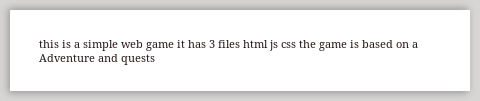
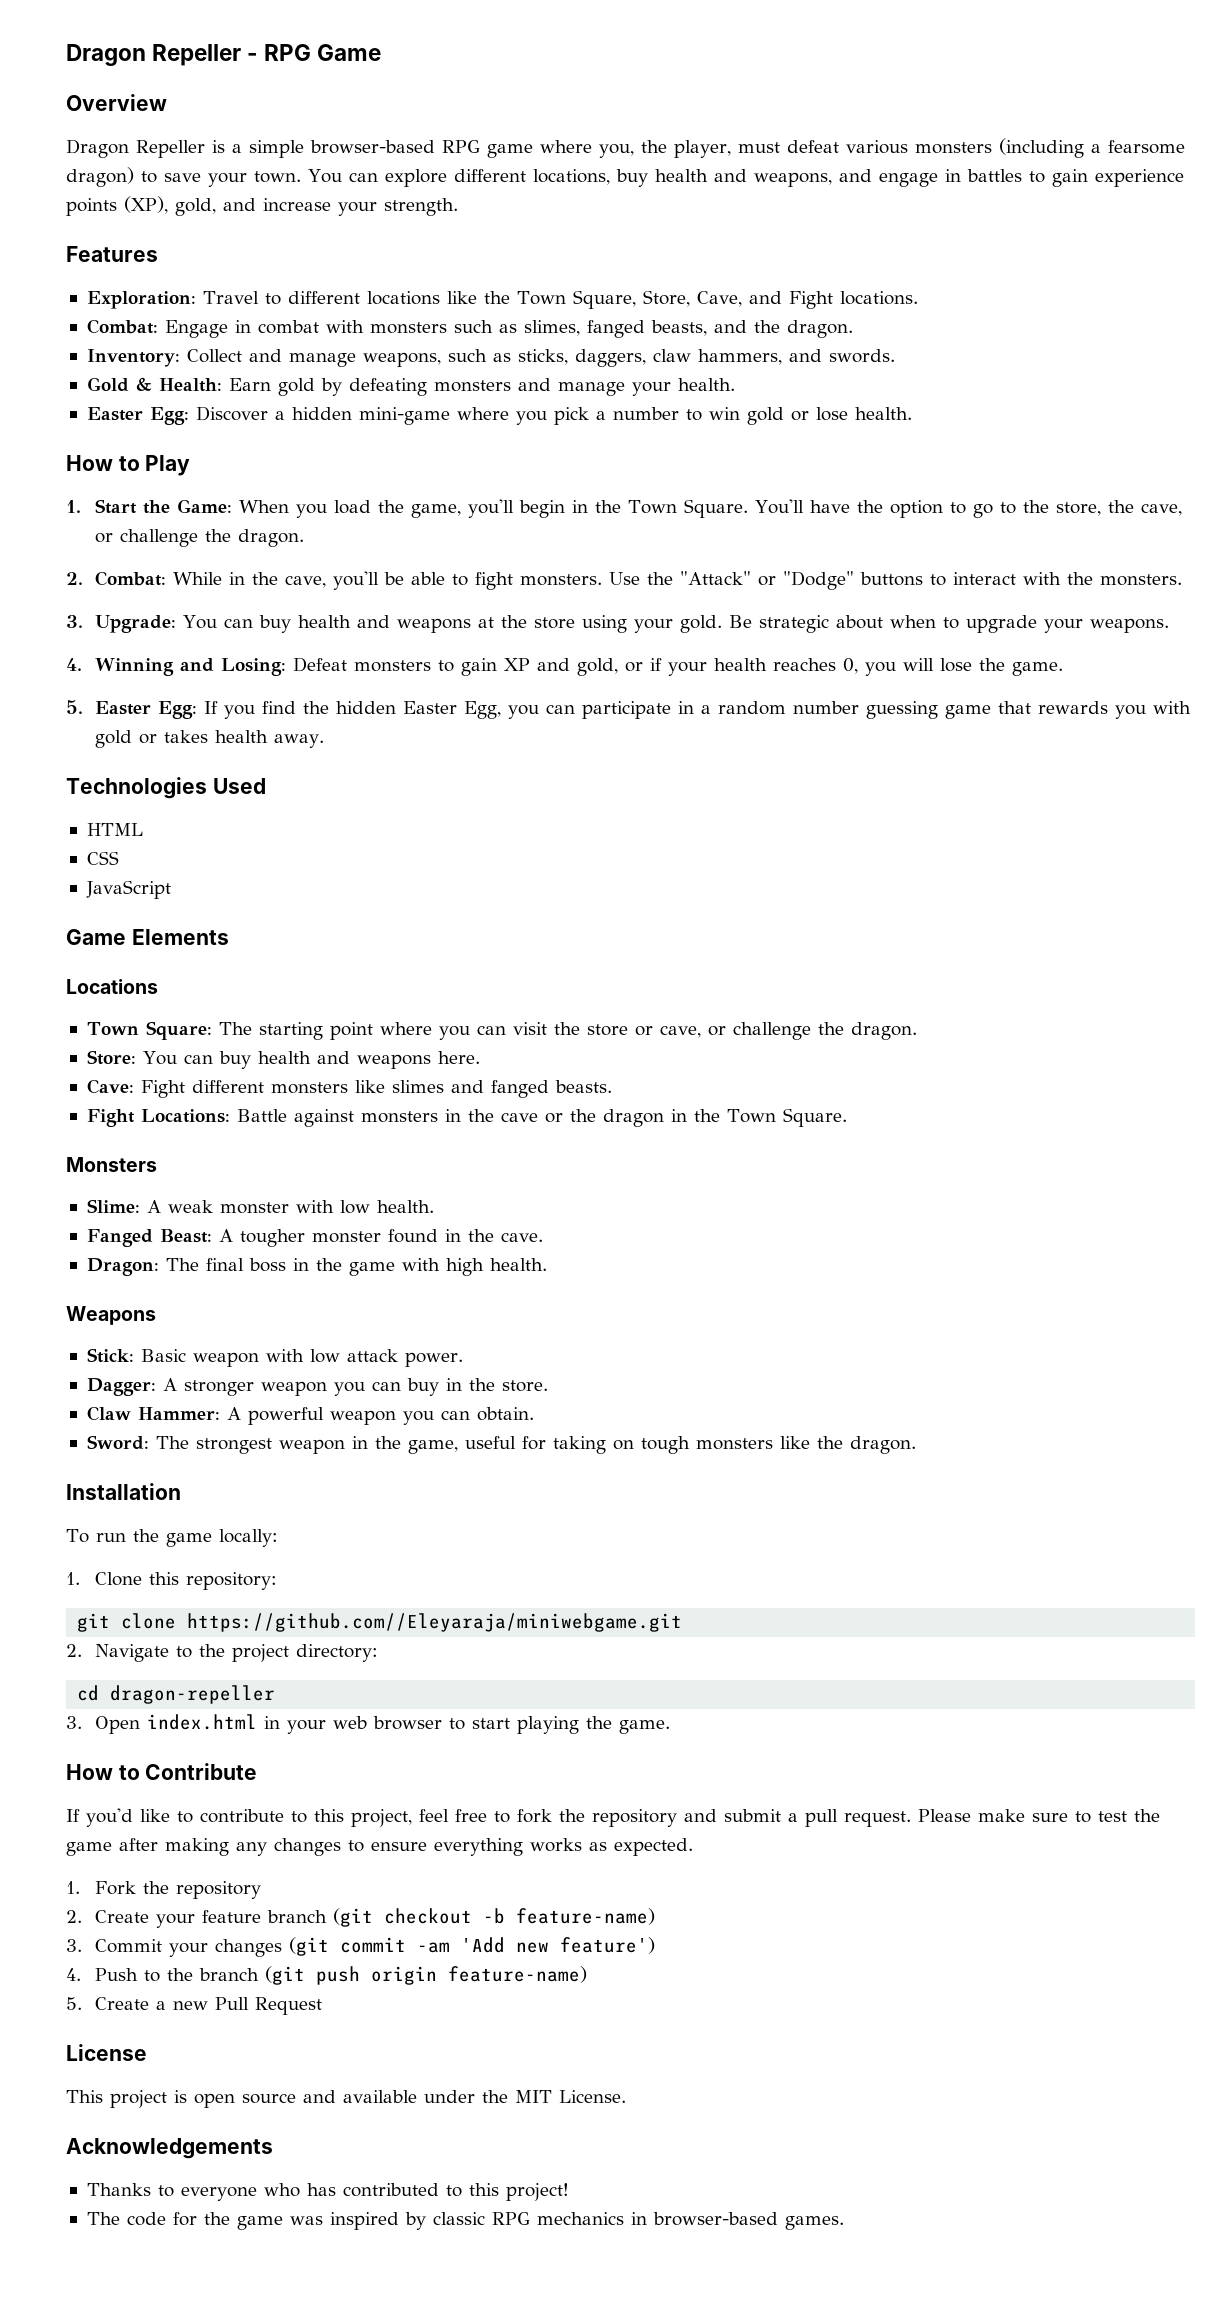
- this is a simple web game it has 3 files html js css the game is based on a Adventure and quests
+ Dragon Repeller - RPG Game
+ Overview
+ Dragon Repeller is a simple browser-based RPG game where you, the player, must defeat various monsters (including a fearsome dragon) to save your town. You can explore different locations, buy health and weapons, and engage in battles to gain experience points (XP), gold, and increase your strength.
+ Features
+ Exploration: Travel to different locations like the Town Square, Store, Cave, and Fight locations.
+ Combat: Engage in combat with monsters such as slimes, fanged beasts, and the dragon.
+ Inventory: Collect and manage weapons, such as sticks, daggers, claw hammers, and swords.
+ Gold & Health: Earn gold by defeating monsters and manage your health.
+ Easter Egg: Discover a hidden mini-game where you pick a number to win gold or lose health.
+ How to Play
+ 1. Start the Game: When you load the game, you'll begin in the Town Square. You'll have the option to go to the store, the cave, or challenge the dragon.
+ 2. Combat: While in the cave, you'll be able to fight monsters. Use the "Attack" or "Dodge" buttons to interact with the monsters.
+ 3. Upgrade: You can buy health and weapons at the store using your gold. Be strategic about when to upgrade your weapons.
+ 4. Winning and Losing: Defeat monsters to gain XP and gold, or if your health reaches 0, you will lose the game.
+ 5. Easter Egg: If you find the hidden Easter Egg, you can participate in a random number guessing game that rewards you with gold or takes health away.
+ Technologies Used
+ HTML
+ CSS
+ JavaScript
+ Game Elements
+ Locations
+ Town Square: The starting point where you can visit the store or cave, or challenge the dragon.
+ Store: You can buy health and weapons here.
+ Cave: Fight different monsters like slimes and fanged beasts.
+ Fight Locations: Battle against monsters in the cave or the dragon in the Town Square.
+ Monsters
+ Slime: A weak monster with low health.
+ Fanged Beast: A tougher monster found in the cave.
+ Dragon: The final boss in the game with high health.
+ Weapons
+ Stick: Basic weapon with low attack power.
+ Dagger: A stronger weapon you can buy in the store.
+ Claw Hammer: A powerful weapon you can obtain.
+ Sword: The strongest weapon in the game, useful for taking on tough monsters like the dragon.
+ Installation
+ To run the game locally:
+ 1. Clone this repository:
+ git clone https://github.com//Eleyaraja/miniwebgame.git
+ 2. Navigate to the project directory:
+ cd dragon-repeller
+ 3. Open index.html in your web browser to start playing the game.
+ How to Contribute
+ If you'd like to contribute to this project, feel free to fork the repository and submit a pull request. Please make sure to test the game after making any changes to ensure everything works as expected.
+ 1. Fork the repository
+ 2. Create your feature branch (git checkout -b feature-name)
+ 3. Commit your changes (git commit -am 'Add new feature')
+ 4. Push to the branch (git push origin feature-name)
+ 5. Create a new Pull Request
+ License
+ This project is open source and available under the MIT License.
+ Acknowledgements
+ Thanks to everyone who has contributed to this project!
+ The code for the game was inspired by classic RPG mechanics in browser-based games.

